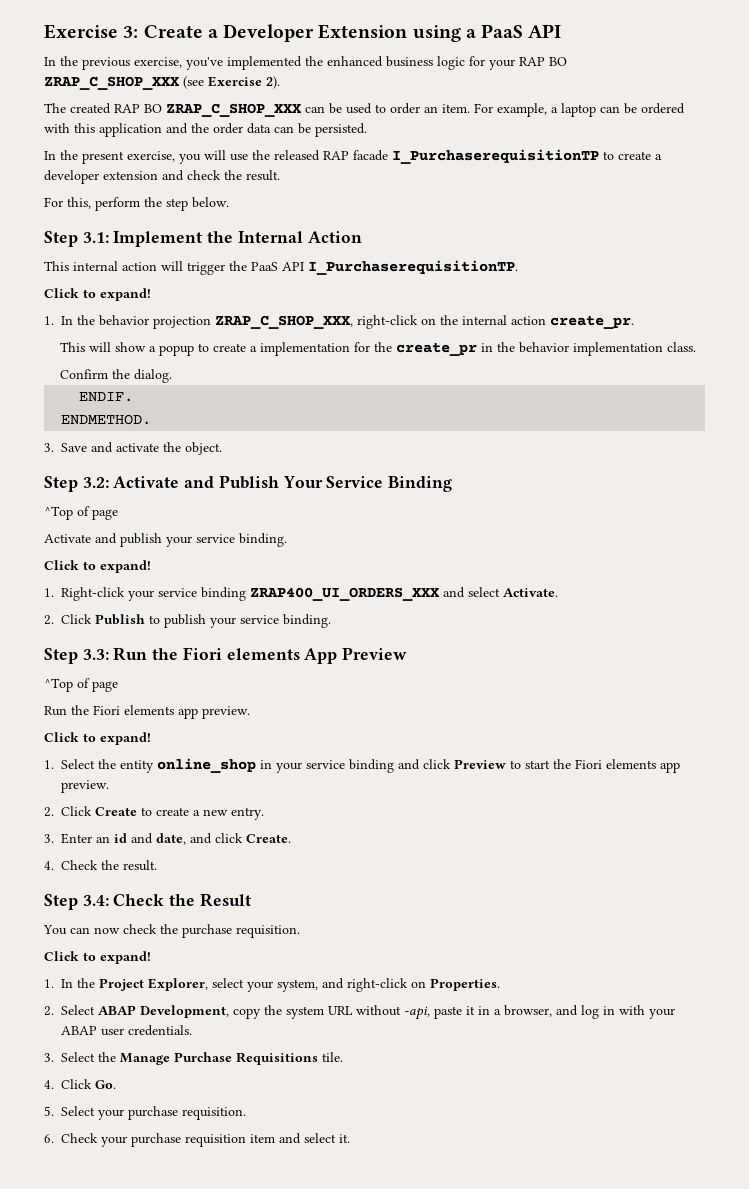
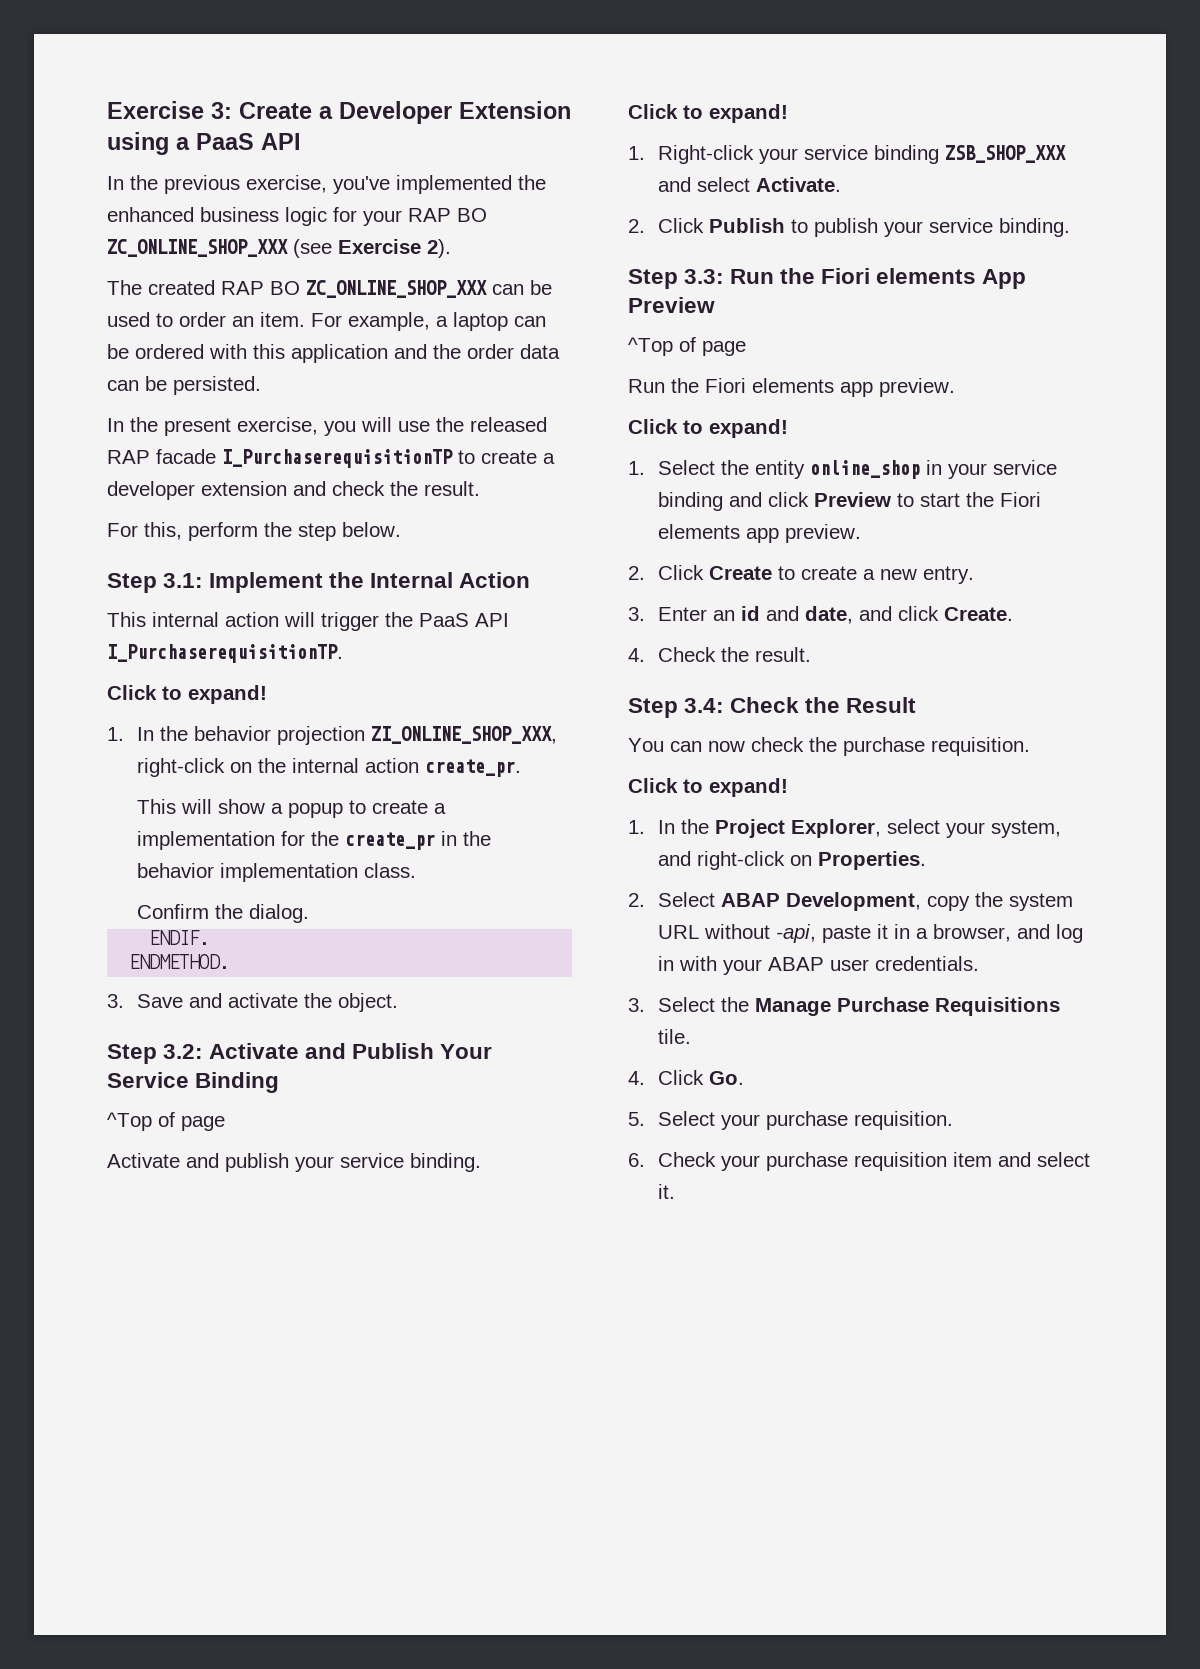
- In the previous exercise, you've implemented the enhanced business logic for your RAP BO ZRAP_C_SHOP_XXX (see Exercise 2).
+ In the previous exercise, you've implemented the enhanced business logic for your RAP BO ZC_ONLINE_SHOP_XXX (see Exercise 2).
- The created RAP BO ZRAP_C_SHOP_XXX can be used to order an item.
+ The created RAP BO ZC_ONLINE_SHOP_XXX can be used to order an item.
- 1. In the behavior projection ZRAP_C_SHOP_XXX, right-click on the internal action create_pr.
+ 1. In the behavior projection ZI_ONLINE_SHOP_XXX, right-click on the internal action create_pr.
- 1. Right-click your service binding ZRAP400_UI_ORDERS_XXX and select Activate.
+ 1. Right-click your service binding ZSB_SHOP_XXX and select Activate.

